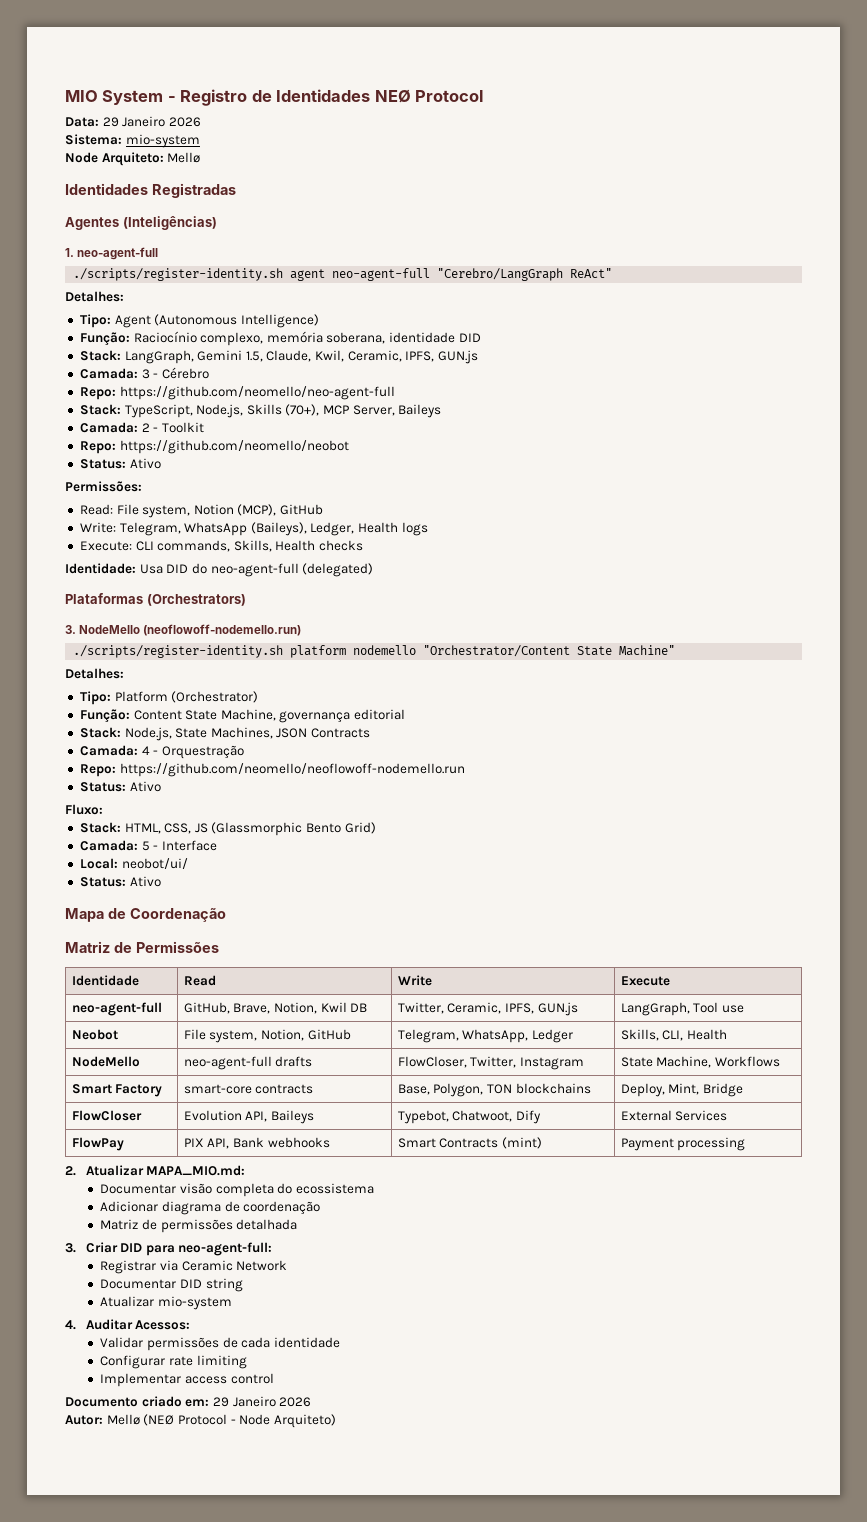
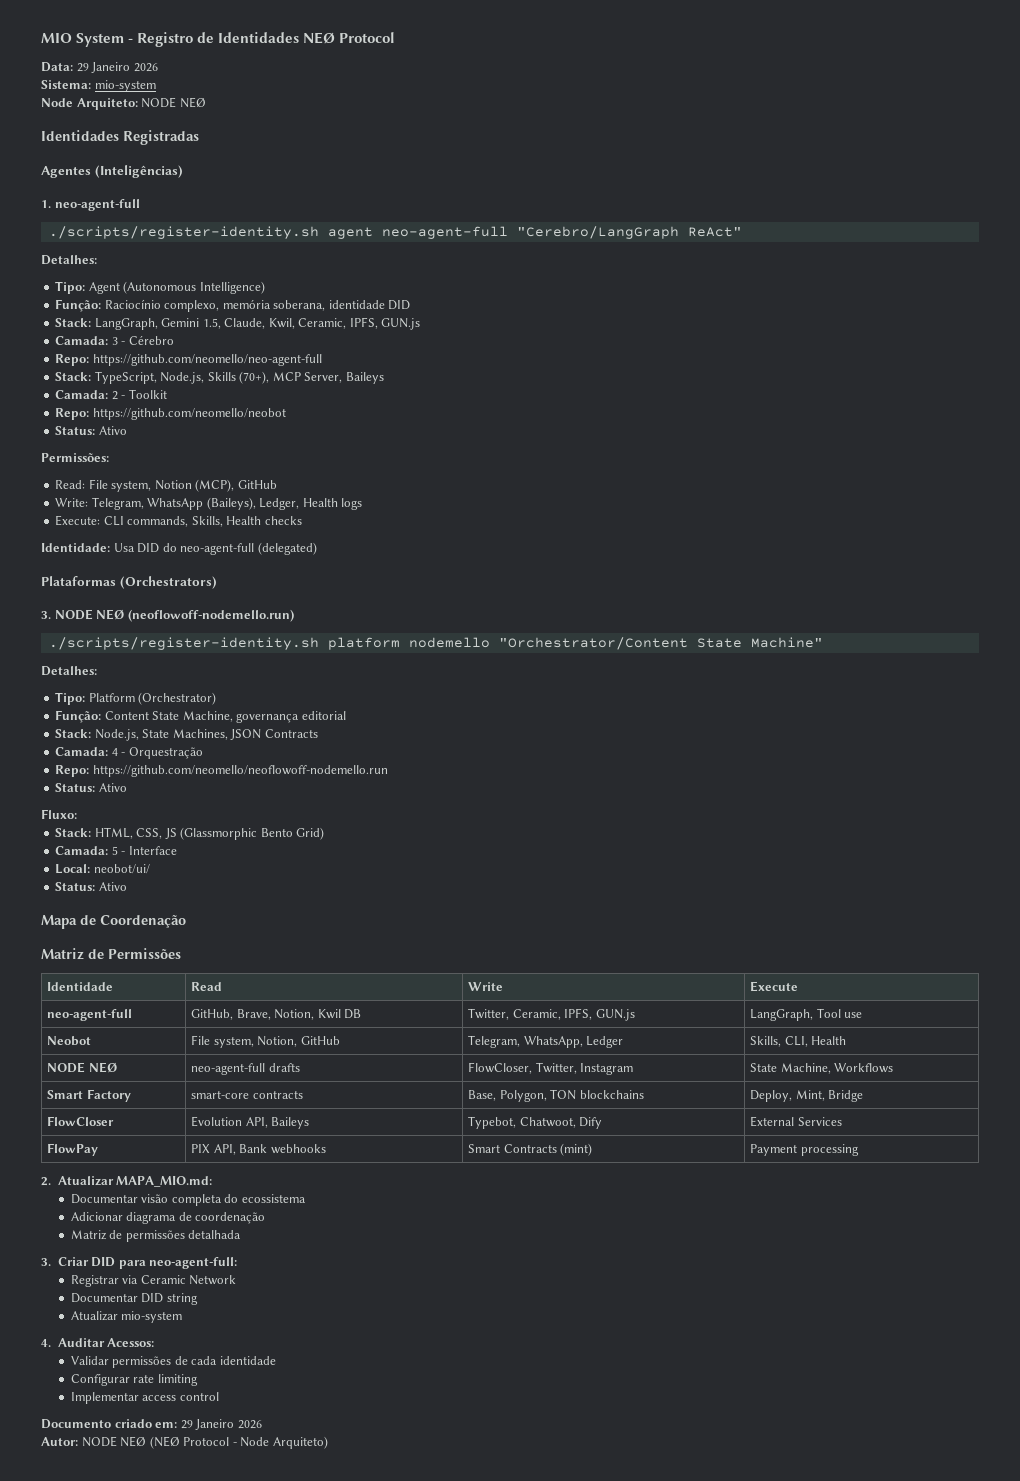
- Node Arquiteto: Mellø
+ Node Arquiteto: NODE NEØ
- 3. NodeMello (neoflowoff-nodemello.run)
+ 3. NODE NEØ (neoflowoff-nodemello.run)
- NodeMello | neo-agent-full drafts | FlowCloser, Twitter, Instagram | State Machine, Workflows
+ NODE NEØ | neo-agent-full drafts | FlowCloser, Twitter, Instagram | State Machine, Workflows
- Autor: Mellø (NEØ Protocol - Node Arquiteto)
+ Autor: NODE NEØ (NEØ Protocol - Node Arquiteto)

